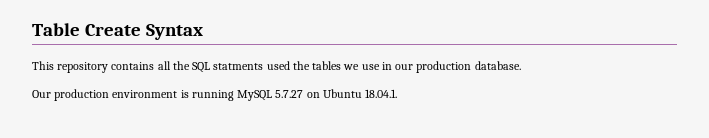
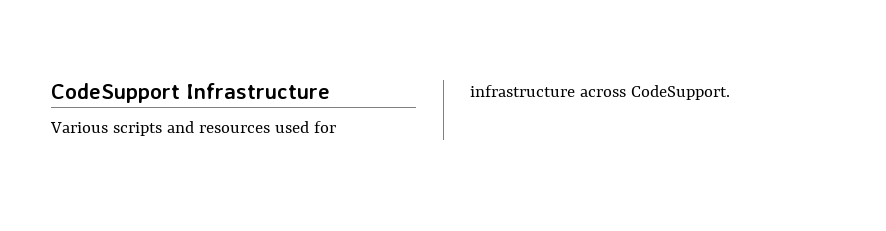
- Table Create Syntax
- This repository contains all the SQL statments used the tables we use in our production database.
- Our production environment is running MySQL 5.7.27 on Ubuntu 18.04.1.
+ CodeSupport Infrastructure
+ Various scripts and resources used for infrastructure across CodeSupport.

